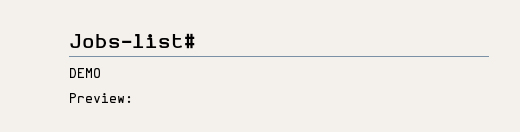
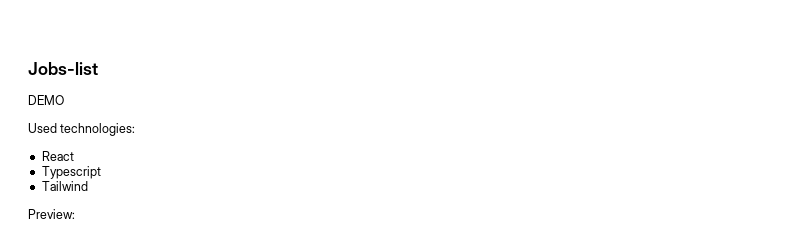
- Jobs-list#
+ Jobs-list
+ Used technologies:
+ React
+ Typescript
+ Tailwind

